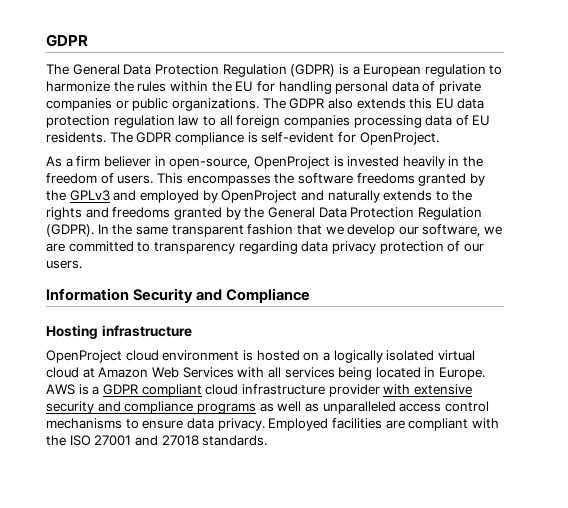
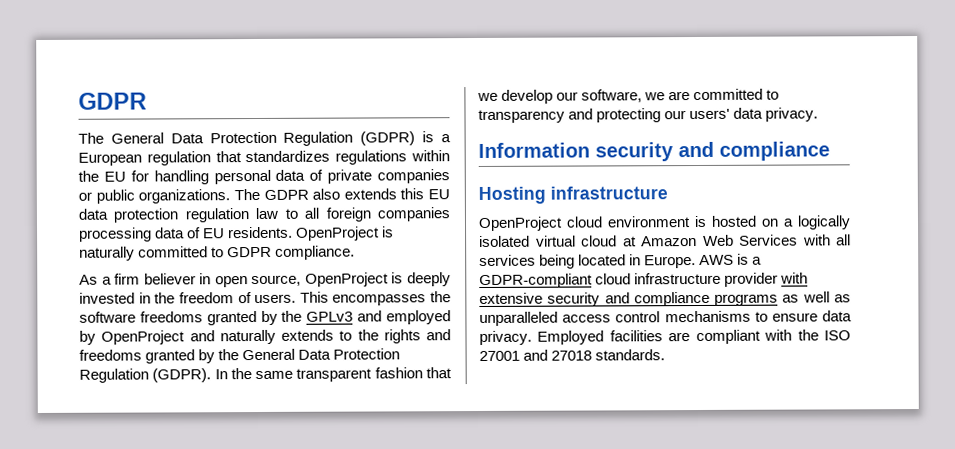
- The General Data Protection Regulation (GDPR) is a European regulation to harmonize the rules within the EU for handling personal data of private companies or public organizations.
+ The General Data Protection Regulation (GDPR) is a European regulation that standardizes regulations within the EU for handling personal data of private companies or public organizations.
- The GDPR compliance is self-evident for OpenProject.
+ OpenProject is naturally committed to GDPR compliance.
- As a firm believer in open-source, OpenProject is invested heavily in the freedom of users.
+ As a firm believer in open source, OpenProject is deeply invested in the freedom of users.
- In the same transparent fashion that we develop our software, we are committed to transparency regarding data privacy protection of our users.
- Information Security and Compliance
+ In the same transparent fashion that we develop our software, we are committed to transparency and protecting our users' data privacy.
+ Information security and compliance
- AWS is a GDPR compliant cloud infrastructure provider with extensive security and compliance programs as well as unparalleled access control mechanisms to ensure data privacy.
+ AWS is a GDPR-compliant cloud infrastructure provider with extensive security and compliance programs as well as unparalleled access control mechanisms to ensure data privacy.

